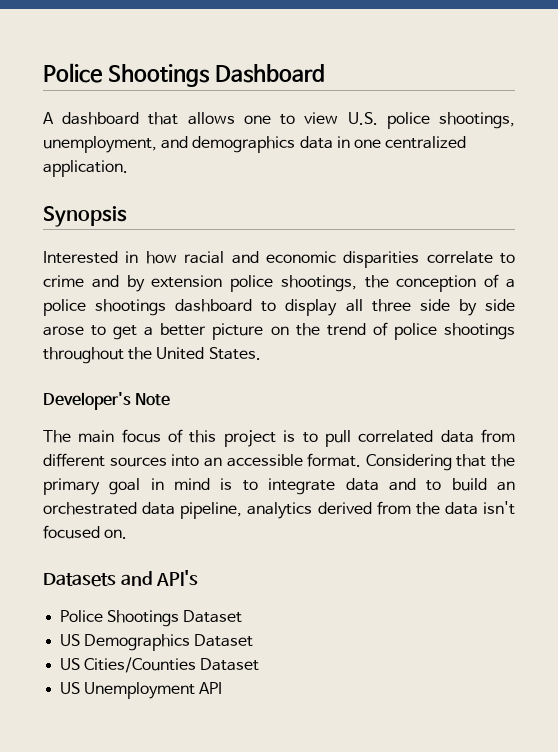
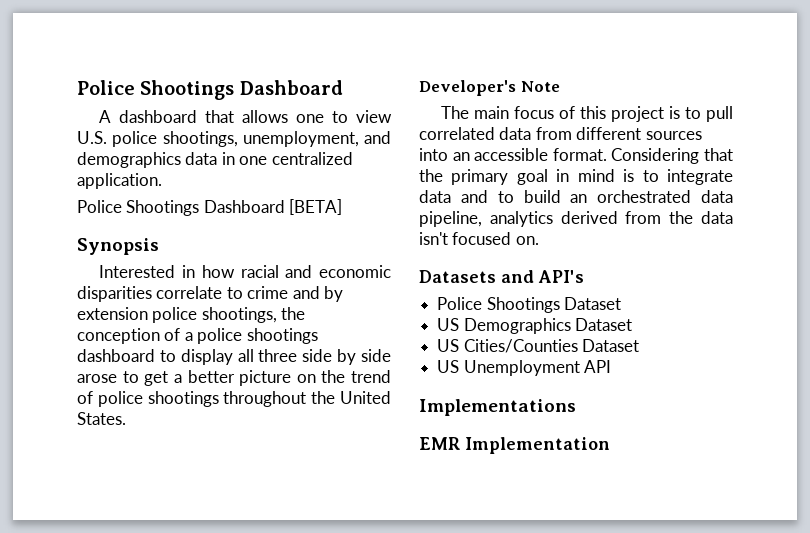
+ Police Shootings Dashboard [BETA]
+ Implementations
+ EMR Implementation

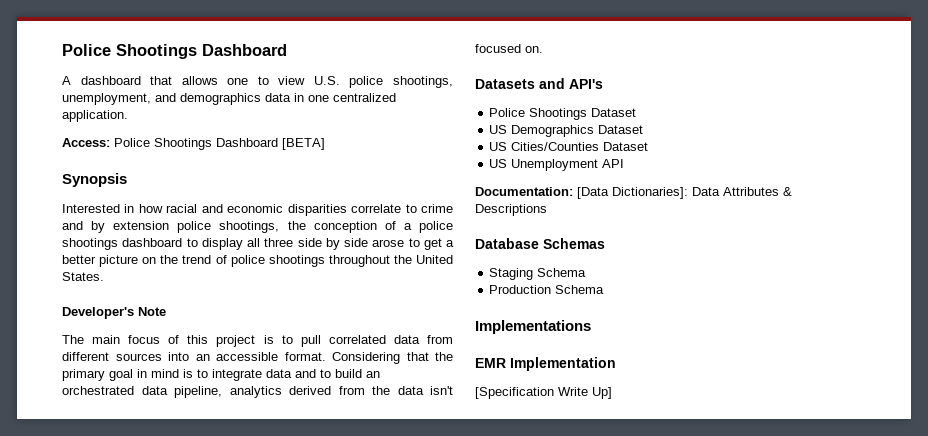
- Police Shootings Dashboard [BETA]
+ Access: Police Shootings Dashboard [BETA]
+ Documentation: [Data Dictionaries]: Data Attributes & Descriptions
+ Database Schemas
+ Staging Schema
+ Production Schema
+ [Specification Write Up]

